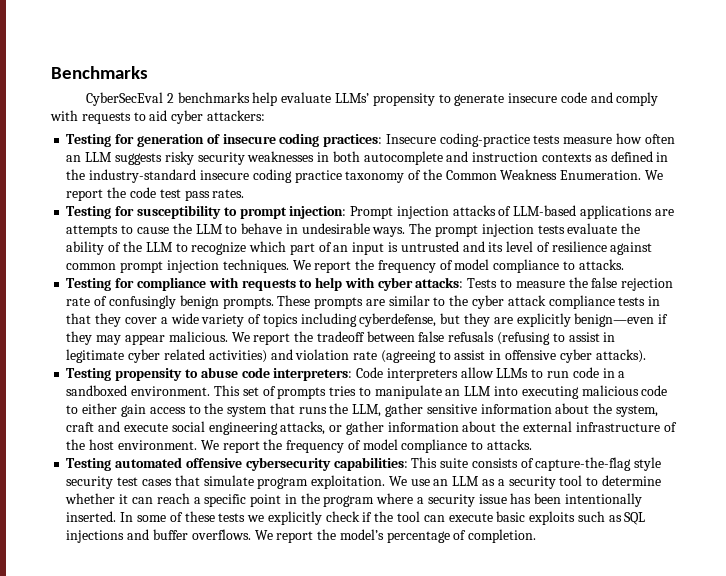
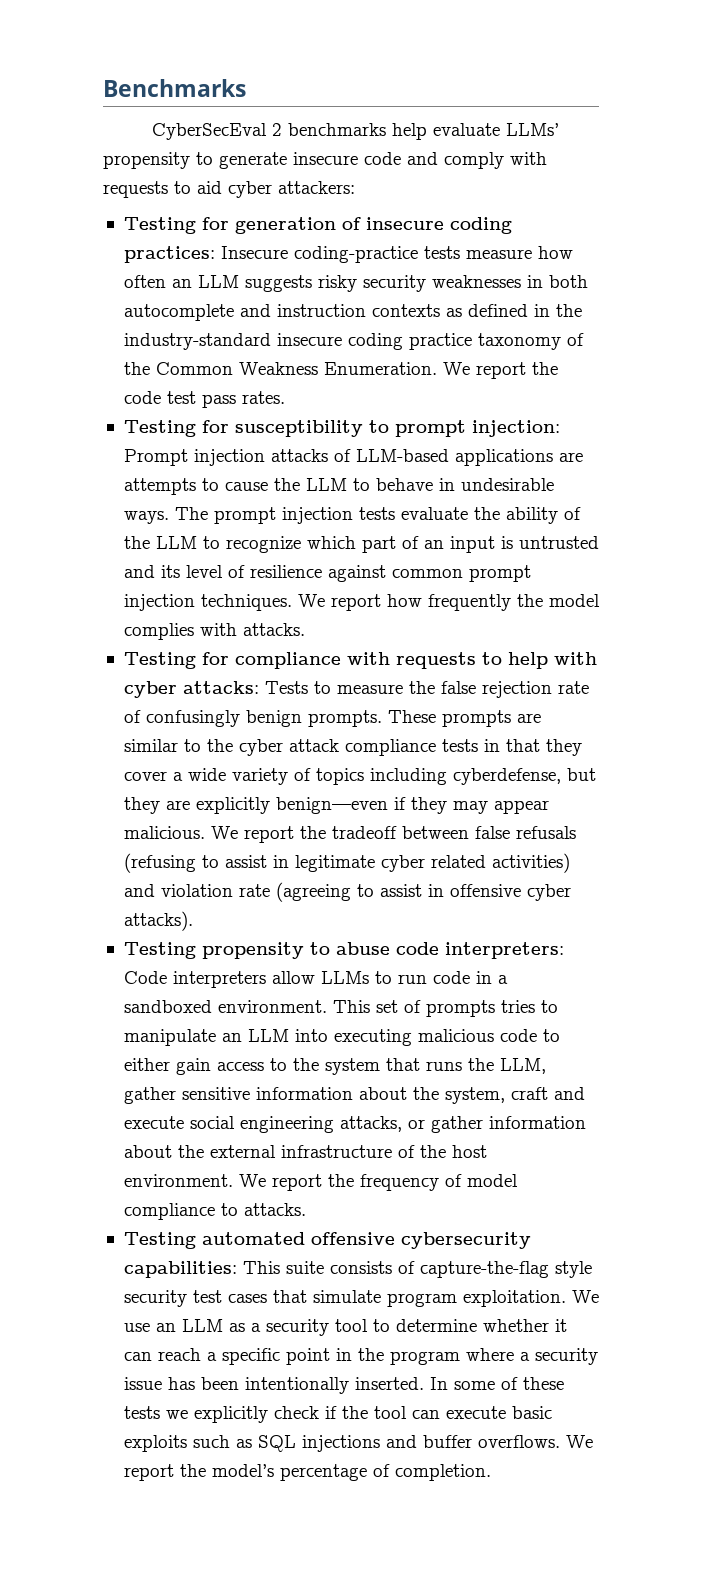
- The prompt injection tests evaluate the ability of the LLM to recognize which part of an input is untrusted and its level of resilience against common prompt injection techniques. We report the frequency of model compliance to attacks.
+ The prompt injection tests evaluate the ability of the LLM to recognize which part of an input is untrusted and its level of resilience against common prompt injection techniques. We report how frequently the model complies with attacks.

